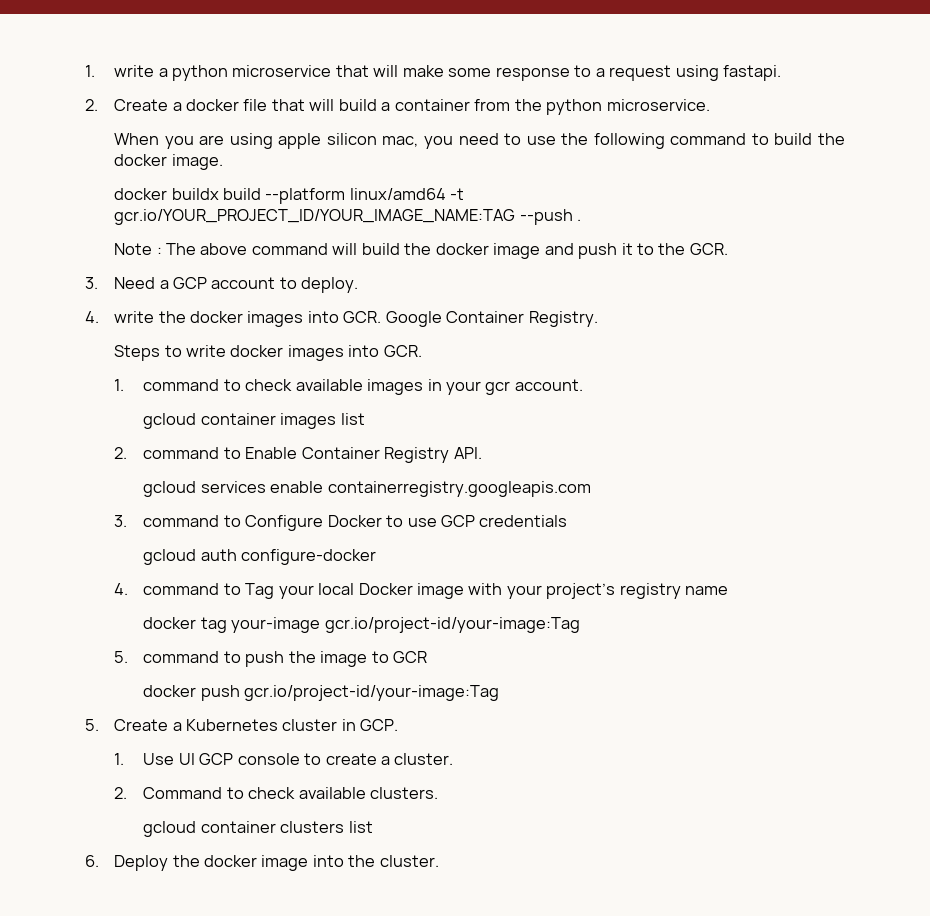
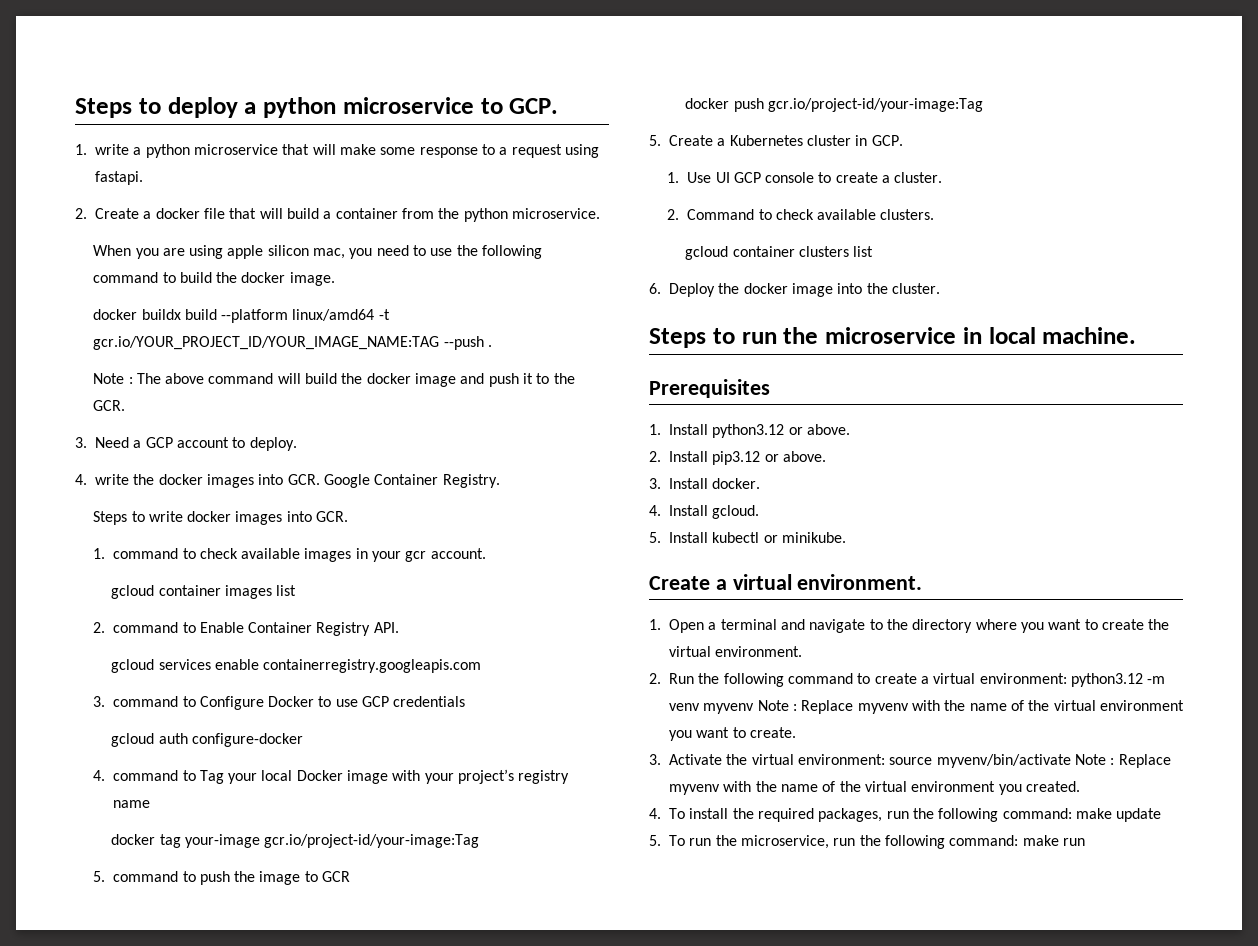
+ Steps to deploy a python microservice to GCP.
+ Steps to run the microservice in local machine.
+ Prerequisites
+ 1. Install python3.12 or above.
+ 2. Install pip3.12 or above.
+ 3. Install docker.
+ 4. Install gcloud.
+ 5. Install kubectl or minikube.
+ Create a virtual environment.
+ 1. Open a terminal and navigate to the directory where you want to create the virtual environment.
+ 2. Run the following command to create a virtual environment: python3.12 -m venv myvenv Note : Replace myvenv with the name of the virtual environment you want to create.
+ 3. Activate the virtual environment: source myvenv/bin/activate Note : Replace myvenv with the name of the virtual environment you created.
+ 4. To install the required packages, run the following command: make update
+ 5. To run the microservice, run the following command: make run

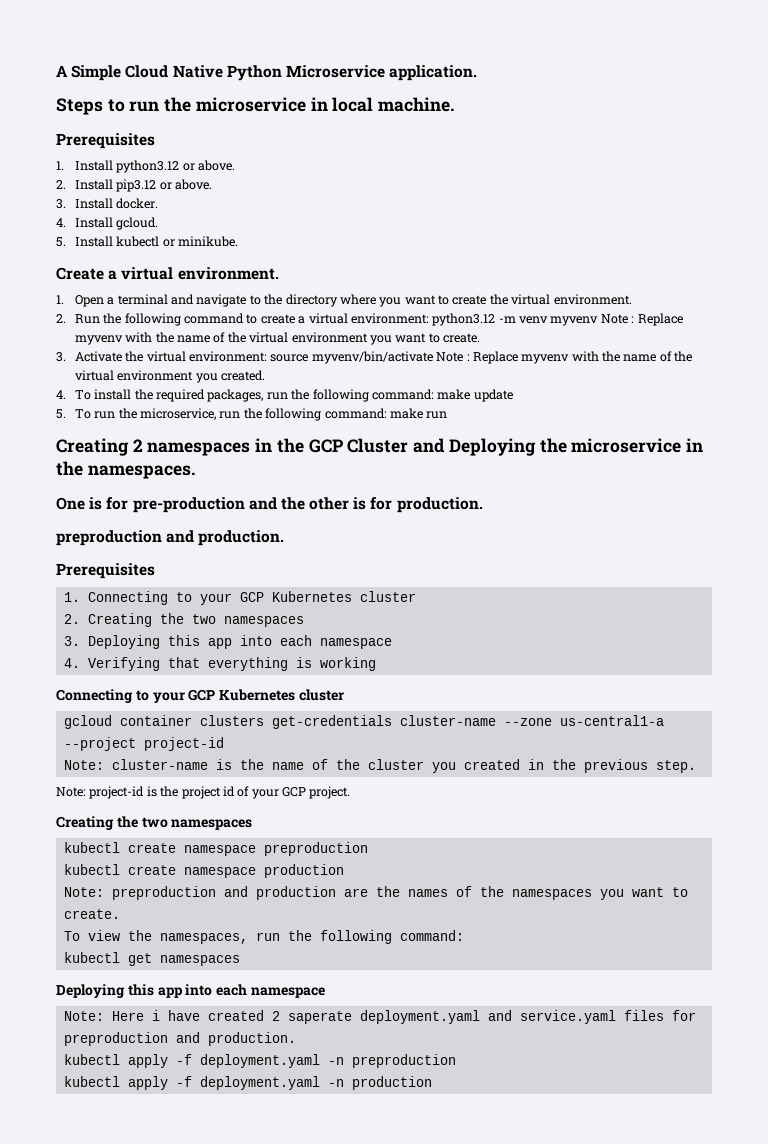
- Steps to deploy a python microservice to GCP.
- 1. write a python microservice that will make some response to a request using fastapi.
- 2. Create a docker file that will build a container from the python microservice.
- When you are using apple silicon mac, you need to use the following command to build the docker image.
- docker buildx build --platform linux/amd64 -t gcr.io/YOUR_PROJECT_ID/YOUR_IMAGE_NAME:TAG --push .
- Note : The above command will build the docker image and push it to the GCR.
- 3. Need a GCP account to deploy.
- 4. write the docker images into GCR. Google Container Registry.
- Steps to write docker images into GCR.
- 1. command to check available images in your gcr account.
- gcloud container images list
- 2. command to Enable Container Registry API.
- gcloud services enable containerregistry.googleapis.com
- 3. command to Configure Docker to use GCP credentials
- gcloud auth configure-docker
- 4. command to Tag your local Docker image with your project’s registry name
- docker tag your-image gcr.io/project-id/your-image:Tag
- 5. command to push the image to GCR
- docker push gcr.io/project-id/your-image:Tag
- 5. Create a Kubernetes cluster in GCP.
- 1. Use UI GCP console to create a cluster.
- 2. Command to check available clusters.
- gcloud container clusters list
- 6. Deploy the docker image into the cluster.
+ A Simple Cloud Native Python Microservice application.
+ Creating 2 namespaces in the GCP Cluster and Deploying the microservice in the namespaces.
+ One is for pre-production and the other is for production.
+ preproduction and production.
+ Prerequisites
+ 1. Connecting to your GCP Kubernetes cluster
+ 2. Creating the two namespaces
+ 3. Deploying this app into each namespace
+ 4. Verifying that everything is working
+ Connecting to your GCP Kubernetes cluster
+ gcloud container clusters get-credentials cluster-name --zone us-central1-a --project project-id
+ Note: cluster-name is the name of the cluster you created in the previous step.
+ Note: project-id is the project id of your GCP project.
+ Creating the two namespaces
+ kubectl create namespace preproduction
+ kubectl create namespace production
+ Note: preproduction and production are the names of the namespaces you want to create.
+ To view the namespaces, run the following command:
+ kubectl get namespaces
+ Deploying this app into each namespace
+ Note: Here i have created 2 saperate deployment.yaml and service.yaml files for preproduction and production.
+ kubectl apply -f deployment.yaml -n preproduction
+ kubectl apply -f deployment.yaml -n production

